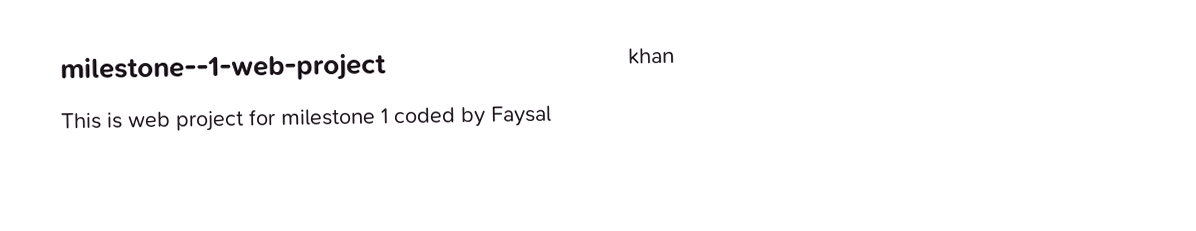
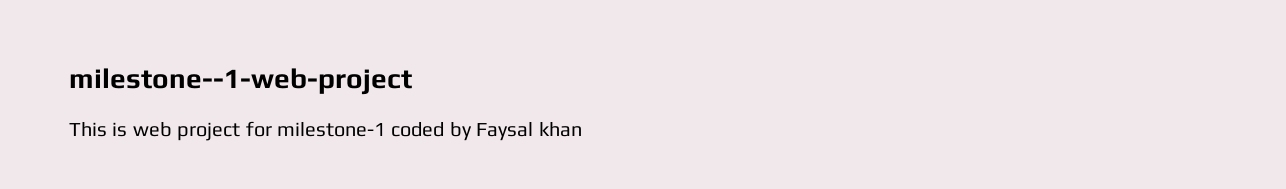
- This is web project for milestone 1 coded by Faysal khan
+ This is web project for milestone-1 coded by Faysal khan

